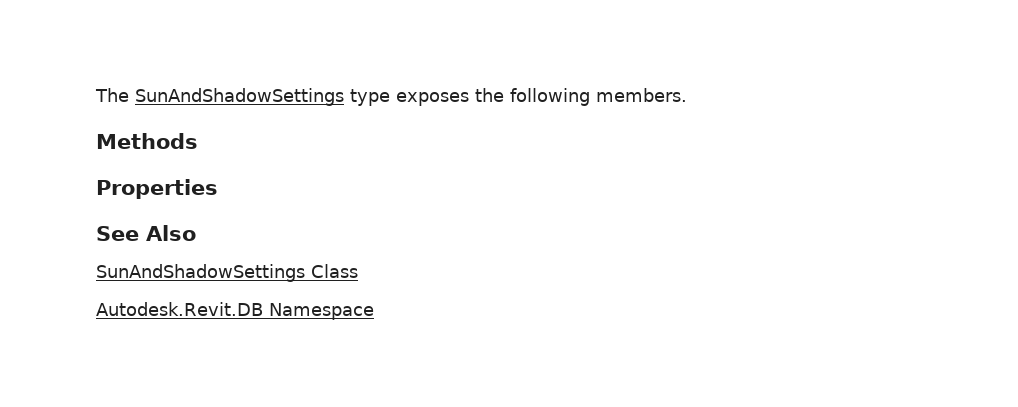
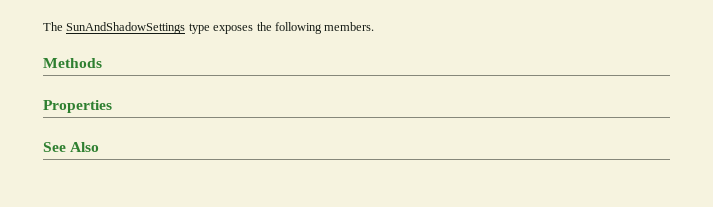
- SunAndShadowSettings Class
- Autodesk.Revit.DB Namespace

